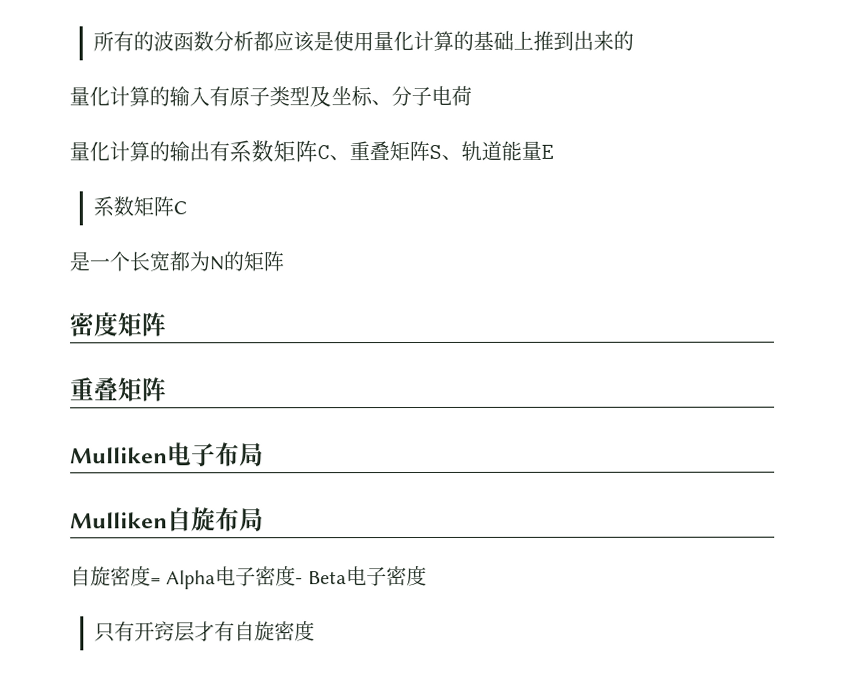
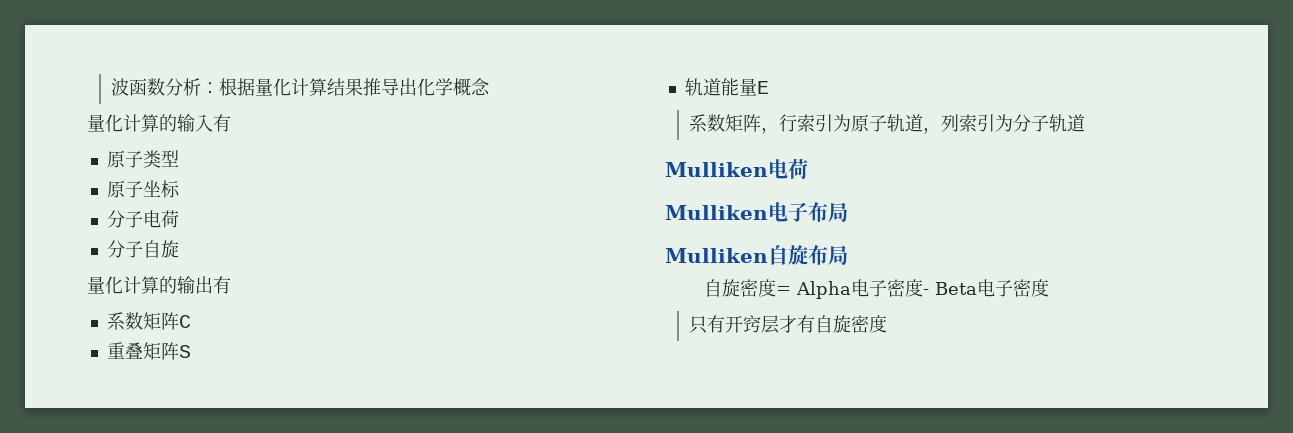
- 所有的波函数分析都应该是使用量化计算的基础上推到出来的
+ 波函数分析：根据量化计算结果推导出化学概念
- 量化计算的输入有原子类型及坐标、分子电荷
+ 量化计算的输入有
+ 原子类型
+ 原子坐标
+ 分子电荷
+ 分子自旋
- 量化计算的输出有系数矩阵C、重叠矩阵S、轨道能量E
+ 量化计算的输出有
  系数矩阵C
- 是一个长宽都为N的矩阵
- 密度矩阵
- 重叠矩阵
+ 重叠矩阵S
+ 轨道能量E
+ 系数矩阵，行索引为原子轨道，列索引为分子轨道
+ Mulliken电荷

